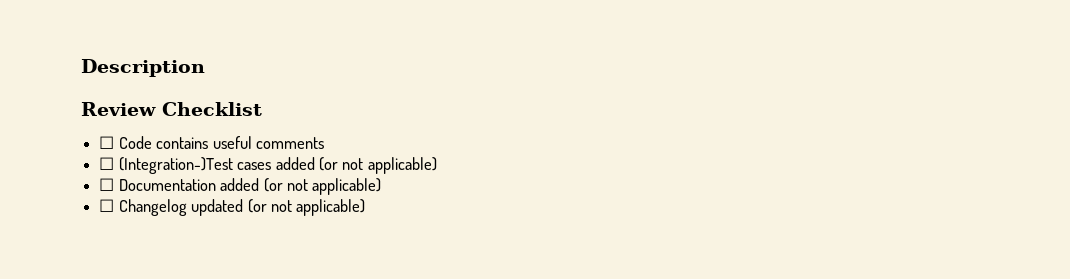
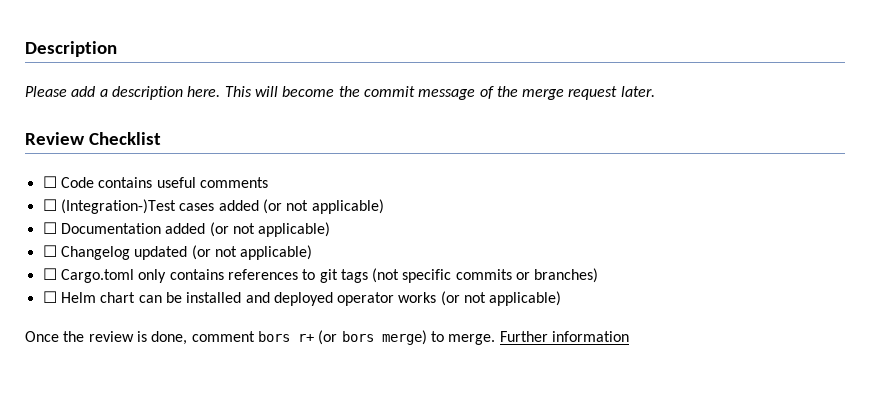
+ Please add a description here. This will become the commit message of the merge request later.
+ ☐ Cargo.toml only contains references to git tags (not specific commits or branches)
+ ☐ Helm chart can be installed and deployed operator works (or not applicable)
+ Once the review is done, comment bors r+ (or bors merge) to merge. Further information

